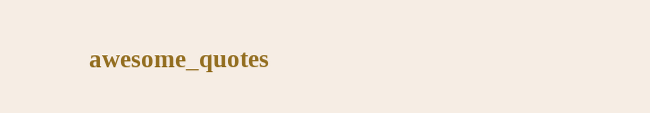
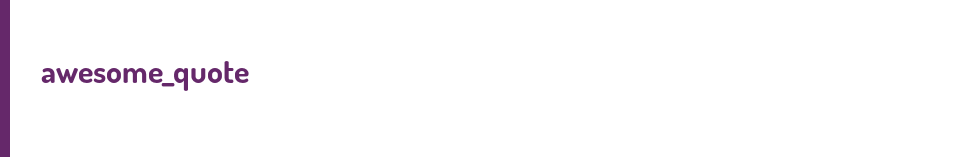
- awesome_quotes
+ awesome_quote

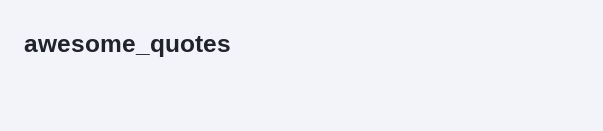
- awesome_quote
+ awesome_quotes

